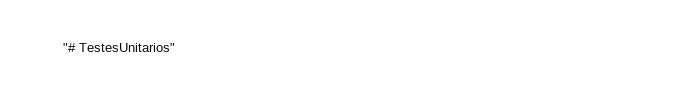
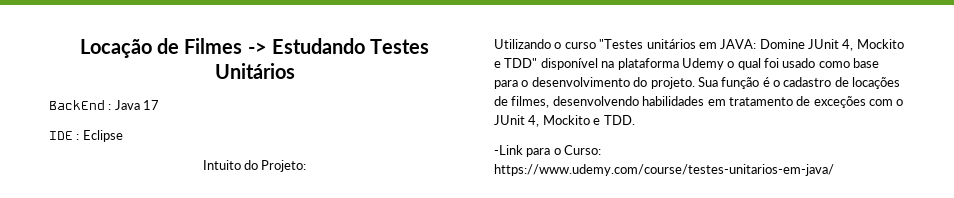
- "# TestesUnitarios"
+ Locação de Filmes -> Estudando Testes Unitários
+ BackEnd : Java 17
+ IDE : Eclipse
+ Intuito do Projeto:
+ Utilizando o curso "Testes unitários em JAVA: Domine JUnit 4, Mockito e TDD" disponível na plataforma Udemy o qual foi usado como base para o desenvolvimento do projeto. Sua função é o cadastro de locações de filmes, desenvolvendo habilidades em tratamento de exceções com o JUnit 4, Mockito e TDD.
+ -Link para o Curso: https://www.udemy.com/course/testes-unitarios-em-java/

